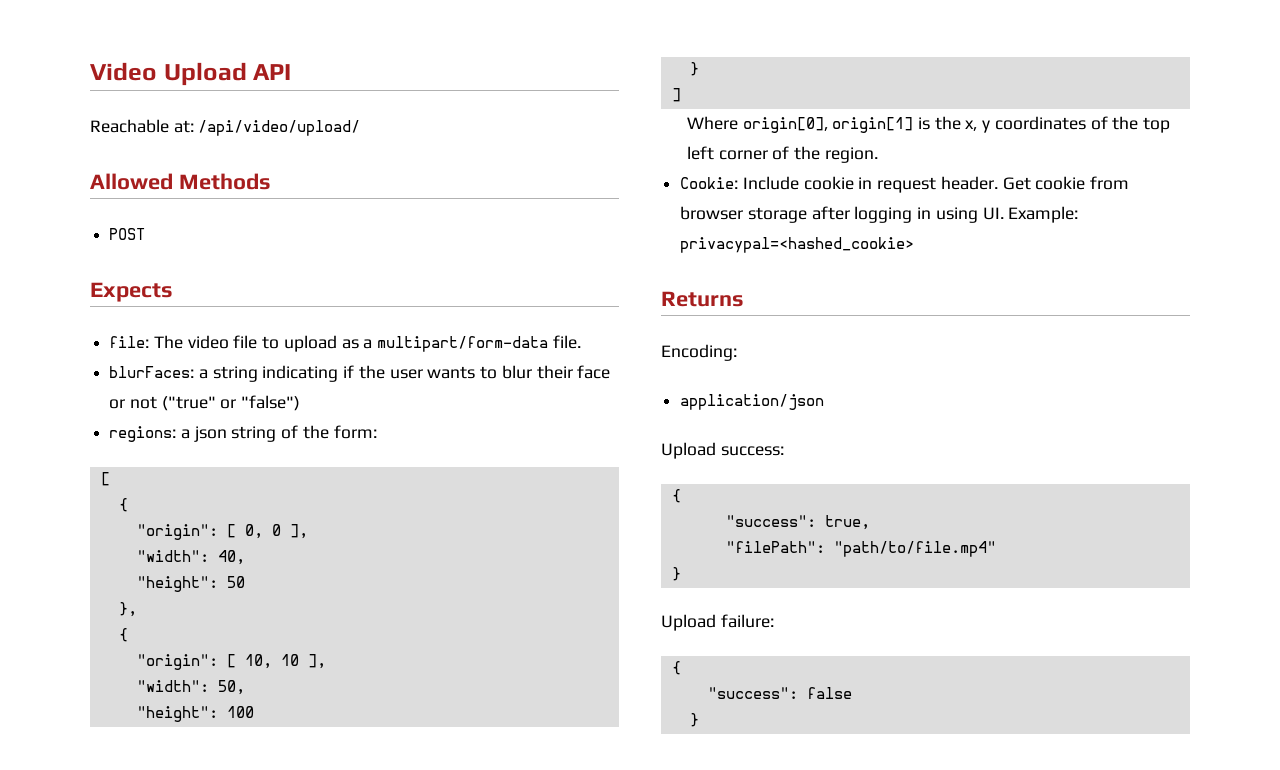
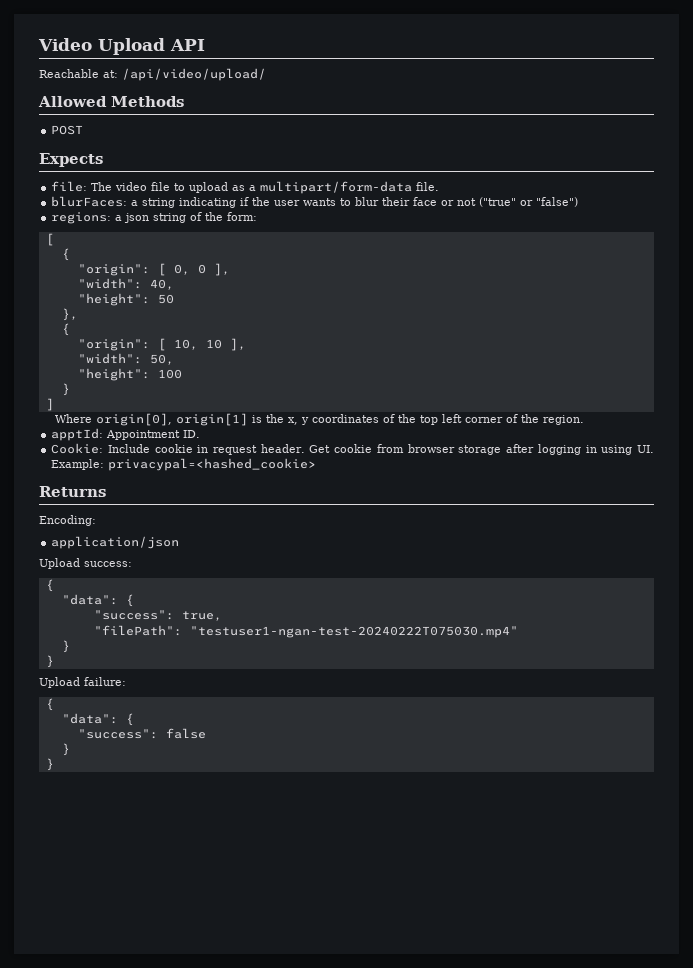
+ apptId: Appointment ID.
  Upload success:
  {
+ "data": {
- "filePath": "path/to/file.mp4"
+ "filePath": "testuser1-ngan-test-20240222T075030.mp4"
+ }
  Upload failure:
  {
+ "data": {
  "success": false
+ }

